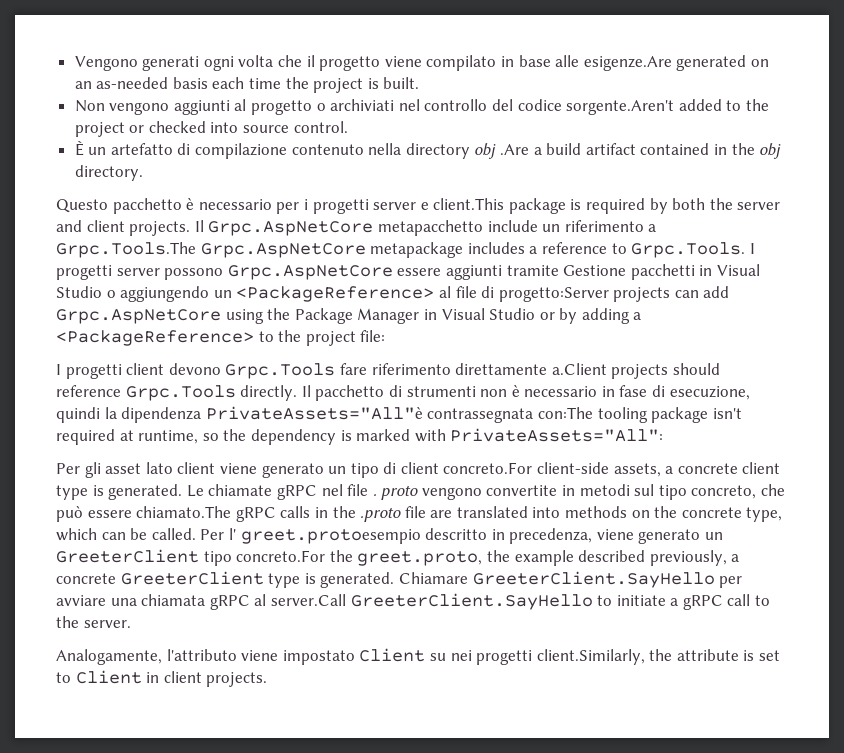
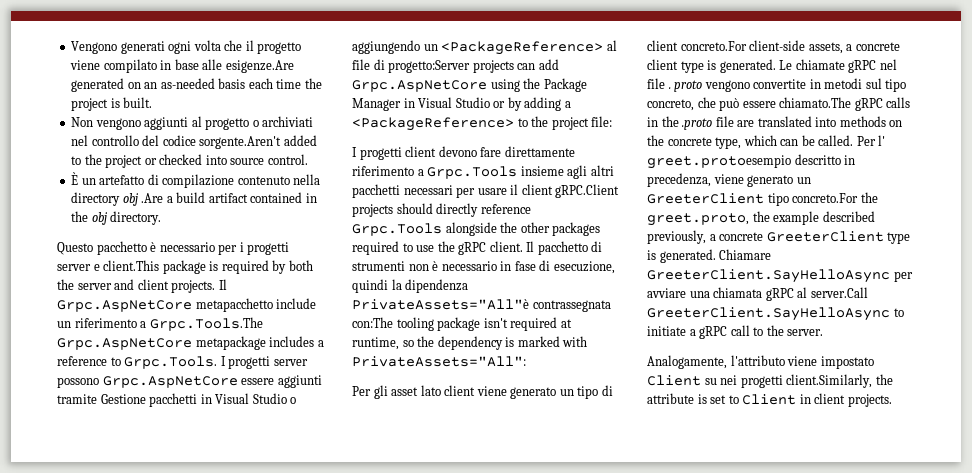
- I progetti client devono Grpc.Tools fare riferimento direttamente a.Client projects should reference Grpc.Tools directly.
+ I progetti client devono fare direttamente riferimento a Grpc.Tools insieme agli altri pacchetti necessari per usare il client gRPC.Client projects should directly reference Grpc.Tools alongside the other packages required to use the gRPC client.
- Chiamare GreeterClient.SayHello per avviare una chiamata gRPC al server.Call GreeterClient.SayHello to initiate a gRPC call to the server.
+ Chiamare GreeterClient.SayHelloAsync per avviare una chiamata gRPC al server.Call GreeterClient.SayHelloAsync to initiate a gRPC call to the server.

